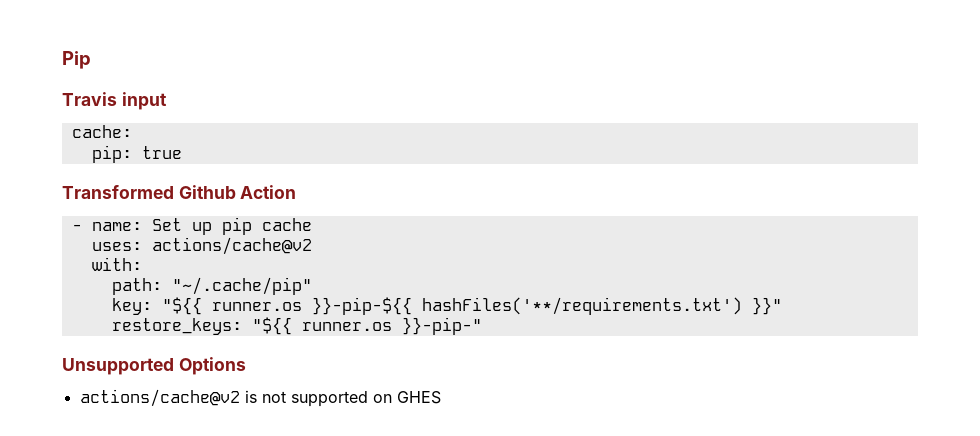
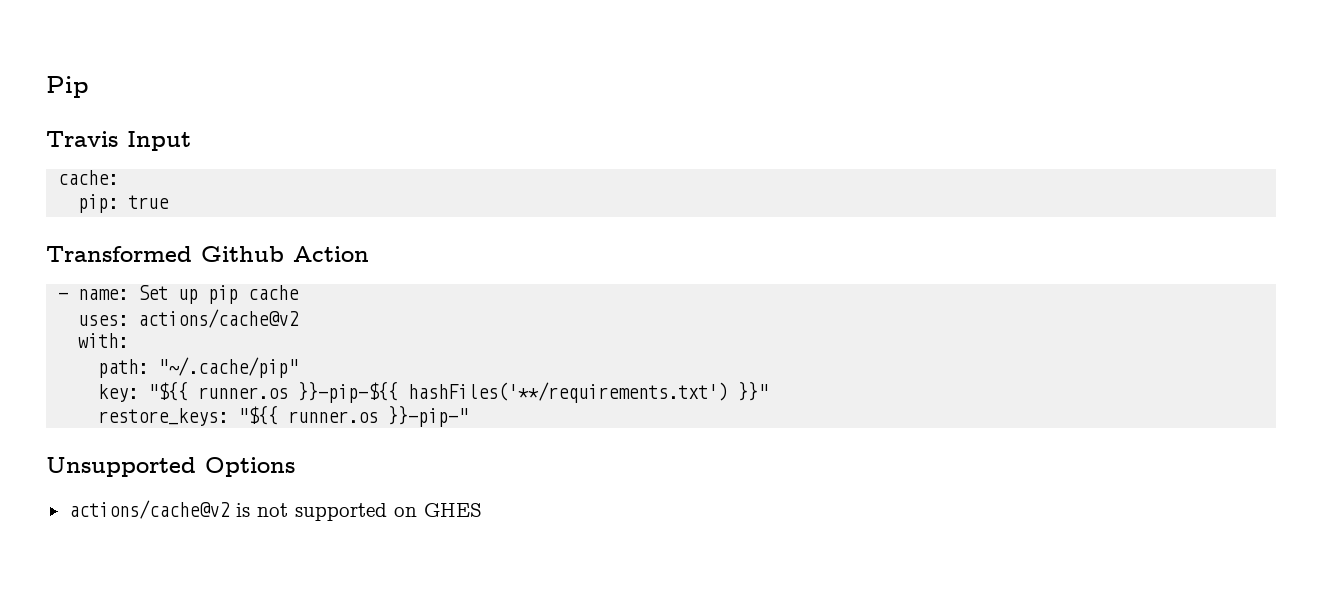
- Travis input
+ Travis Input

